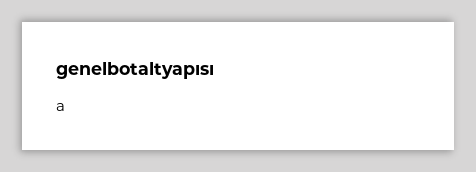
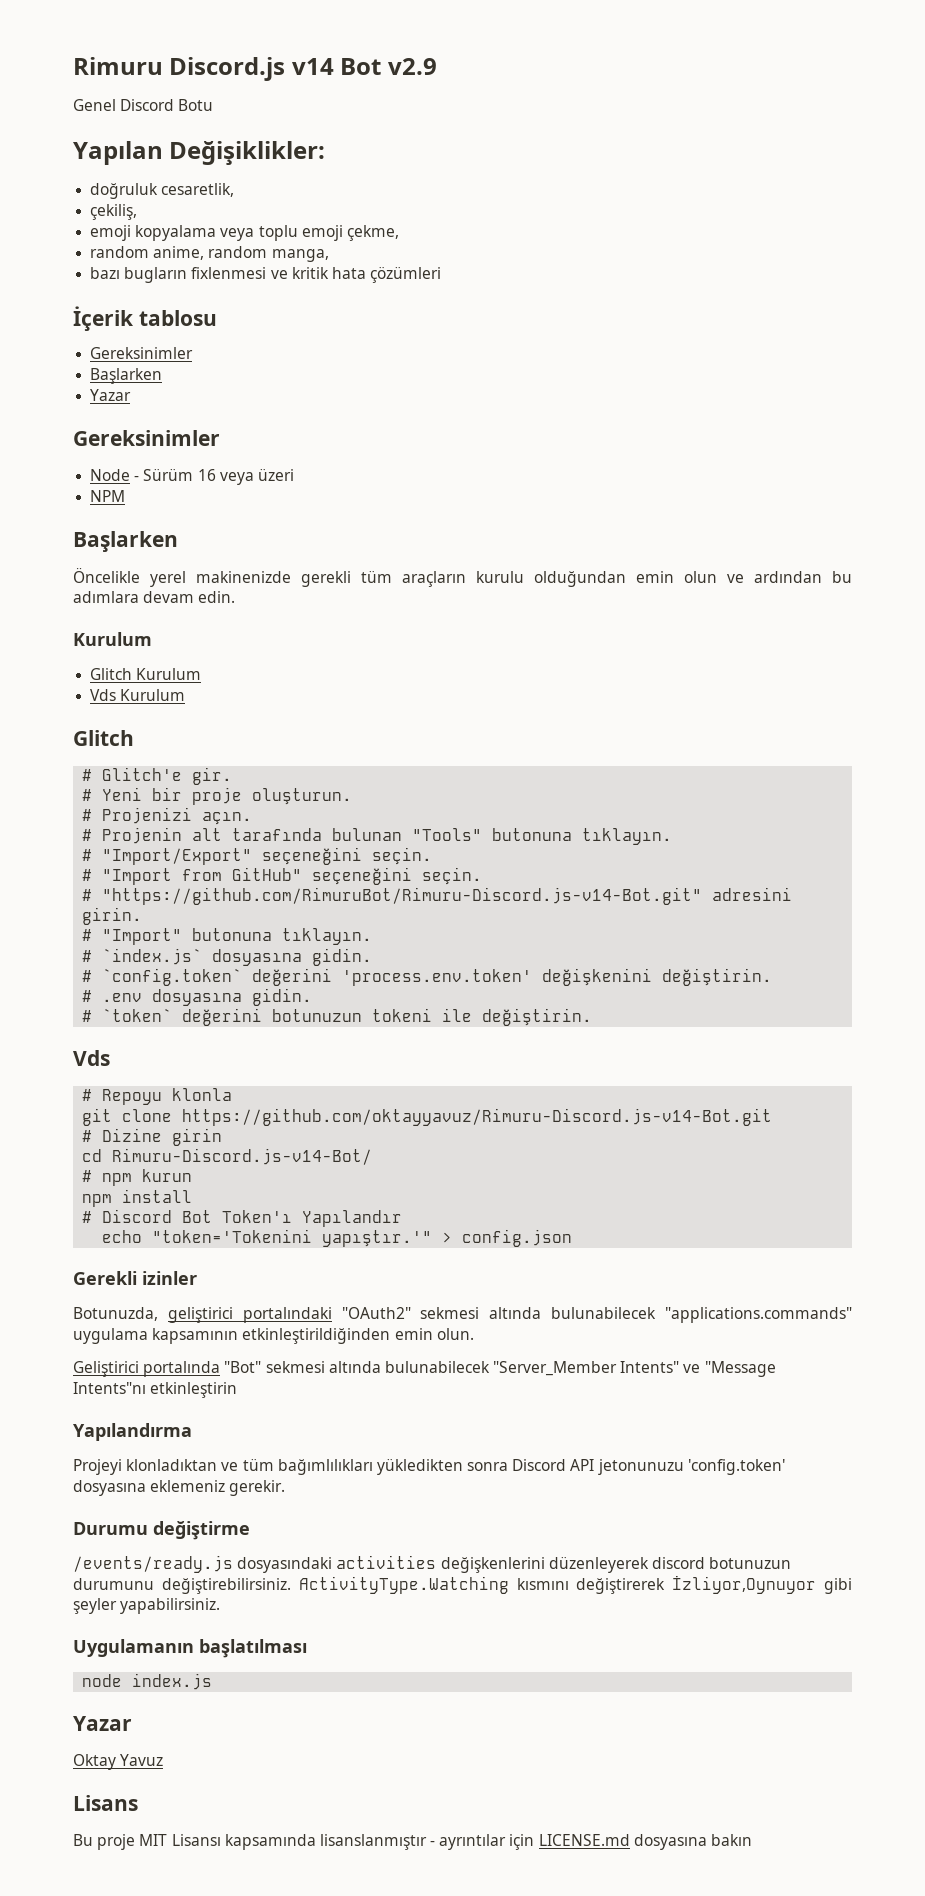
- genelbotaltyapısı
- a
+ Rimuru Discord.js v14 Bot v2.9
+ Genel Discord Botu
+ Yapılan Değişiklikler:
+ doğruluk cesaretlik,
+ çekiliş,
+ emoji kopyalama veya toplu emoji çekme,
+ random anime, random manga,
+ bazı bugların fixlenmesi ve kritik hata çözümleri
+ İçerik tablosu
+ Gereksinimler
+ Başlarken
+ Yazar
+ Gereksinimler
+ Node - Sürüm 16 veya üzeri
+ NPM
+ Başlarken
+ Öncelikle yerel makinenizde gerekli tüm araçların kurulu olduğundan emin olun ve ardından bu adımlara devam edin.
+ Kurulum
+ Glitch Kurulum
+ Vds Kurulum
+ Glitch
+ # Glitch'e gir.
+ # Yeni bir proje oluşturun.
+ # Projenizi açın.
+ # Projenin alt tarafında bulunan "Tools" butonuna tıklayın.
+ # "Import/Export" seçeneğini seçin.
+ # "Import from GitHub" seçeneğini seçin.
+ # "https://github.com/RimuruBot/Rimuru-Discord.js-v14-Bot.git" adresini girin.
+ # "Import" butonuna tıklayın.
+ # `index.js` dosyasına gidin.
+ # `config.token` değerini 'process.env.token' değişkenini değiştirin.
+ # .env dosyasına gidin.
+ # `token` değerini botunuzun tokeni ile değiştirin.
+ Vds
+ # Repoyu klonla
+ git clone https://github.com/oktayyavuz/Rimuru-Discord.js-v14-Bot.git
+ # Dizine girin
+ cd Rimuru-Discord.js-v14-Bot/
+ # npm kurun
+ npm install
+ # Discord Bot Token'ı Yapılandır
+ echo "token='Tokenini yapıştır.'" > config.json
+ Gerekli izinler
+ Botunuzda, geliştirici portalındaki "OAuth2" sekmesi altında bulunabilecek "applications.commands" uygulama kapsamının etkinleştirildiğinden emin olun.
+ Geliştirici portalında "Bot" sekmesi altında bulunabilecek "Server_Member Intents" ve "Message Intents"nı etkinleştirin
+ Yapılandırma
+ Projeyi klonladıktan ve tüm bağımlılıkları yükledikten sonra Discord API jetonunuzu 'config.token' dosyasına eklemeniz gerekir.
+ Durumu değiştirme
+ /events/ready.js dosyasındaki activities değişkenlerini düzenleyerek discord botunuzun durumunu değiştirebilirsiniz. ActivityType.Watching kısmını değiştirerek İzliyor,Oynuyor gibi şeyler yapabilirsiniz.
+ Uygulamanın başlatılması
+ node index.js
+ Yazar
+ Oktay Yavuz
+ Lisans
+ Bu proje MIT Lisansı kapsamında lisanslanmıştır - ayrıntılar için LICENSE.md dosyasına bakın

